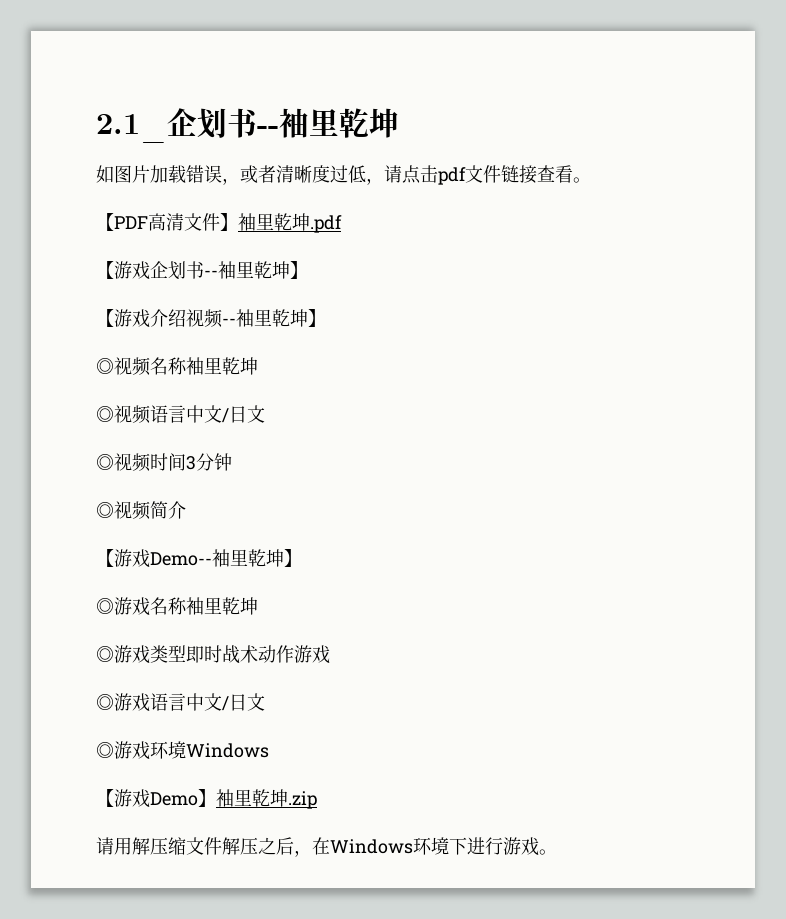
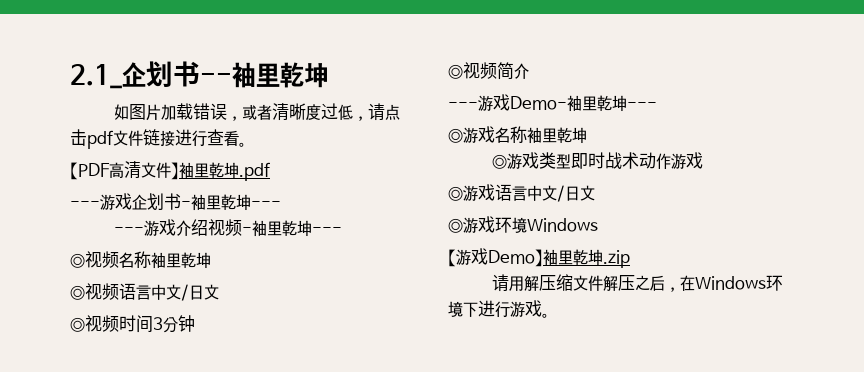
- 如图片加载错误，或者清晰度过低，请点击pdf文件链接查看。
+ 如图片加载错误，或者清晰度过低，请点击pdf文件链接进行查看。
- 【游戏企划书--袖里乾坤】
- 【游戏介绍视频--袖里乾坤】
+ ---游戏企划书-袖里乾坤---
+ ---游戏介绍视频-袖里乾坤---
- 【游戏Demo--袖里乾坤】
+ ---游戏Demo-袖里乾坤---

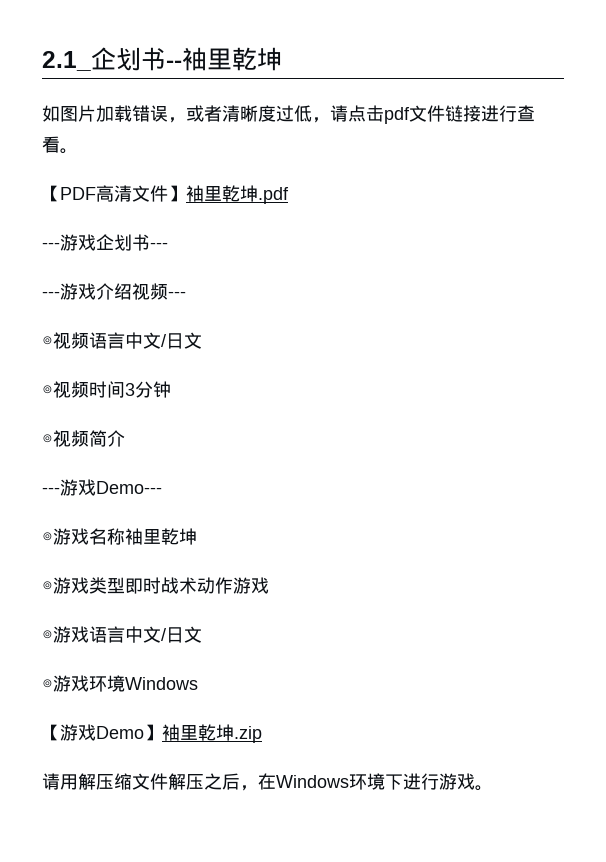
- ---游戏企划书-袖里乾坤---
+ ---游戏企划书---
- ---游戏介绍视频-袖里乾坤---
- ◎视频名称袖里乾坤
+ ---游戏介绍视频---
- ---游戏Demo-袖里乾坤---
+ ---游戏Demo---

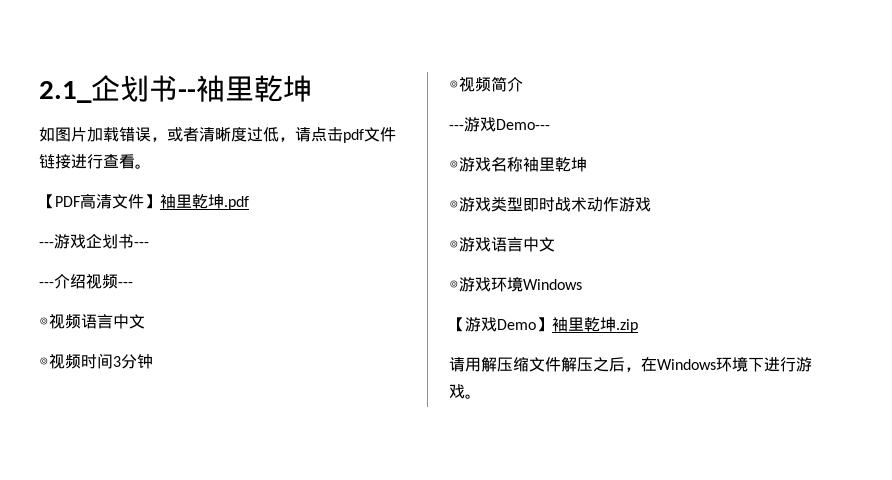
- ---游戏介绍视频---
+ ---介绍视频---
- ◎视频语言中文/日文
+ ◎视频语言中文
- ◎游戏语言中文/日文
+ ◎游戏语言中文

